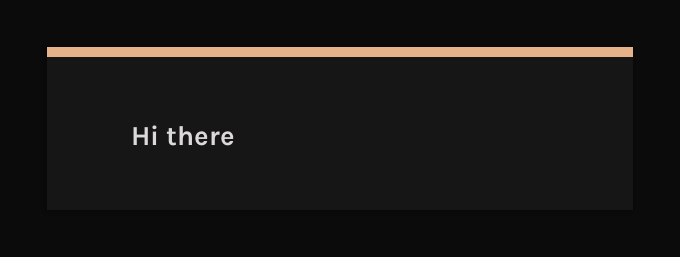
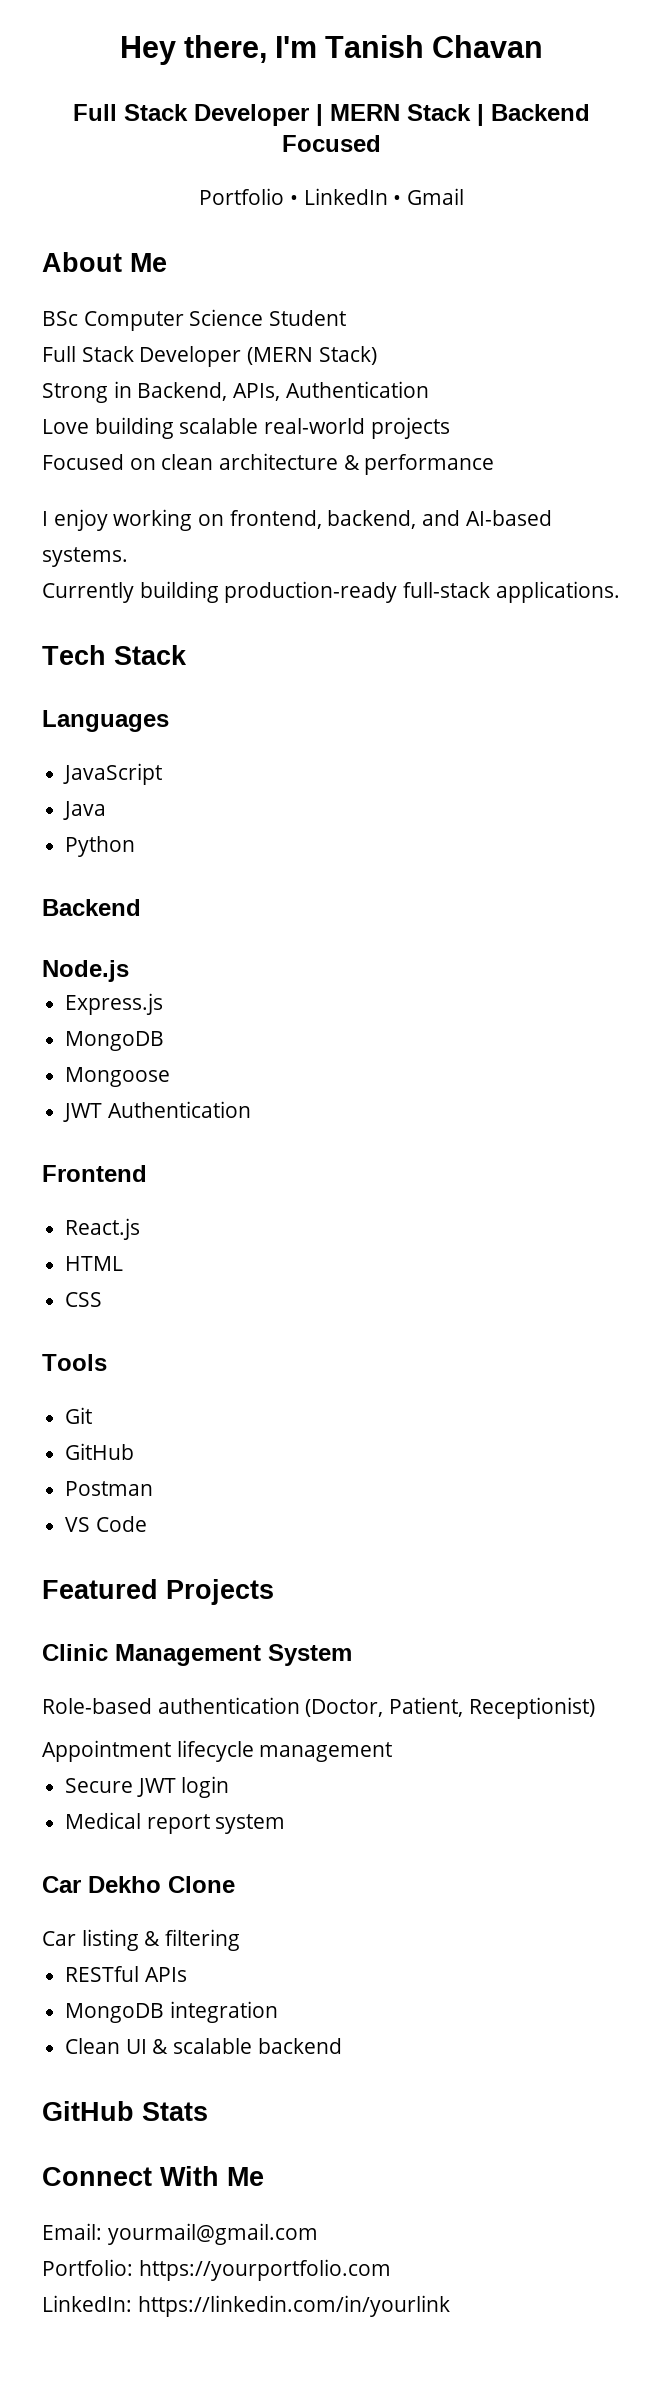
- Hi there
+ Hey there, I'm Tanish Chavan
+ Full Stack Developer | MERN Stack | Backend Focused
+ Portfolio • LinkedIn • Gmail
+ About Me
+ BSc Computer Science Student
+ Full Stack Developer (MERN Stack)
+ Strong in Backend, APIs, Authentication
+ Love building scalable real-world projects
+ Focused on clean architecture & performance
+ I enjoy working on frontend, backend, and AI-based systems.
+ Currently building production-ready full-stack applications.
+ Tech Stack
+ Languages
+ JavaScript
+ Java
+ Python
+ Backend
+ Node.js
+ Express.js
+ MongoDB
+ Mongoose
+ JWT Authentication
+ Frontend
+ React.js
+ HTML
+ CSS
+ Tools
+ Git
+ GitHub
+ Postman
+ VS Code
+ Featured Projects
+ Clinic Management System
+ Role-based authentication (Doctor, Patient, Receptionist)
+ Appointment lifecycle management
+ Secure JWT login
+ Medical report system
+ Car Dekho Clone
+ Car listing & filtering
+ RESTful APIs
+ MongoDB integration
+ Clean UI & scalable backend
+ GitHub Stats
+ Connect With Me
+ Email: yourmail@gmail.com
+ Portfolio: https://yourportfolio.com
+ LinkedIn: https://linkedin.com/in/yourlink

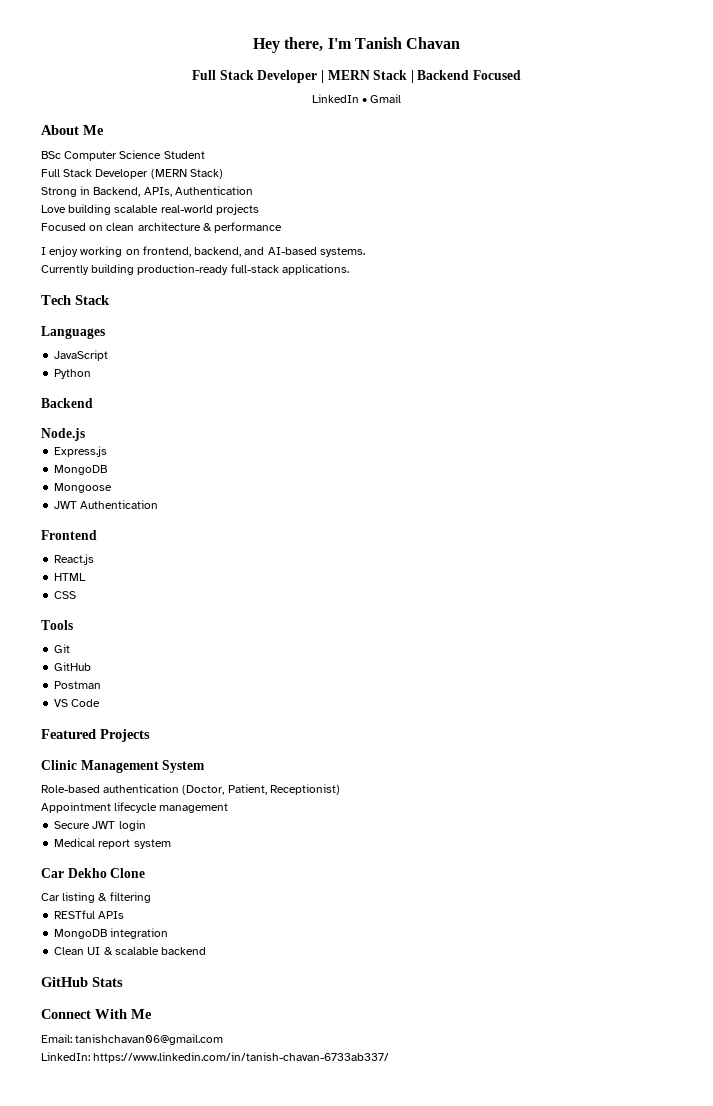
- Portfolio • LinkedIn • Gmail
+ LinkedIn • Gmail
- Java
- Email: yourmail@gmail.com
- Portfolio: https://yourportfolio.com
+ Email: tanishchavan06@gmail.com
- LinkedIn: https://linkedin.com/in/yourlink
+ LinkedIn: https://www.linkedin.com/in/tanish-chavan-6733ab337/

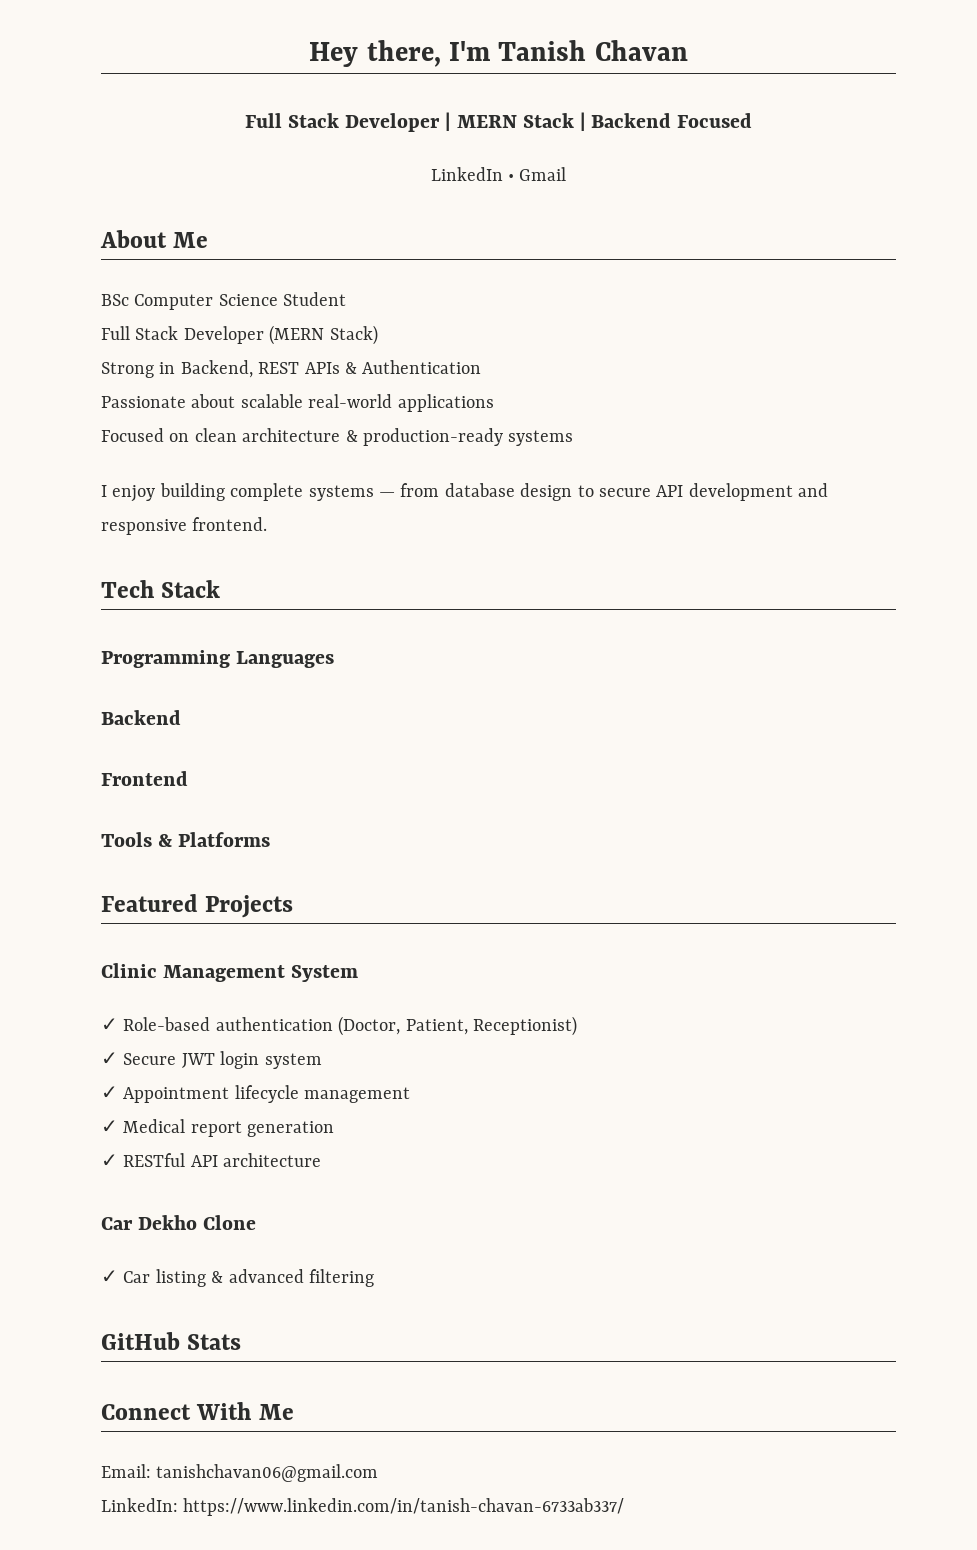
- Strong in Backend, APIs, Authentication
- Love building scalable real-world projects
+ Strong in Backend, REST APIs & Authentication
+ Passionate about scalable real-world applications
- Focused on clean architecture & performance
+ Focused on clean architecture & production-ready systems
- I enjoy working on frontend, backend, and AI-based systems.
- Currently building production-ready full-stack applications.
+ I enjoy building complete systems — from database design to secure API development and responsive frontend.
- Languages
+ Programming Languages
- JavaScript
- Python
- Node.js
- Express.js
- MongoDB
- Mongoose
- JWT Authentication
  Frontend
- React.js
- HTML
- CSS
- Tools
- Git
- GitHub
- Postman
- VS Code
+ Tools & Platforms
- Role-based authentication (Doctor, Patient, Receptionist)
+ ✓ Role-based authentication (Doctor, Patient, Receptionist)
- Appointment lifecycle management
- Secure JWT login
- Medical report system
+ ✓ Secure JWT login system
+ ✓ Appointment lifecycle management
+ ✓ Medical report generation
+ ✓ RESTful API architecture
- Car listing & filtering
+ ✓ Car listing & advanced filtering
- RESTful APIs
- MongoDB integration
- Clean UI & scalable backend

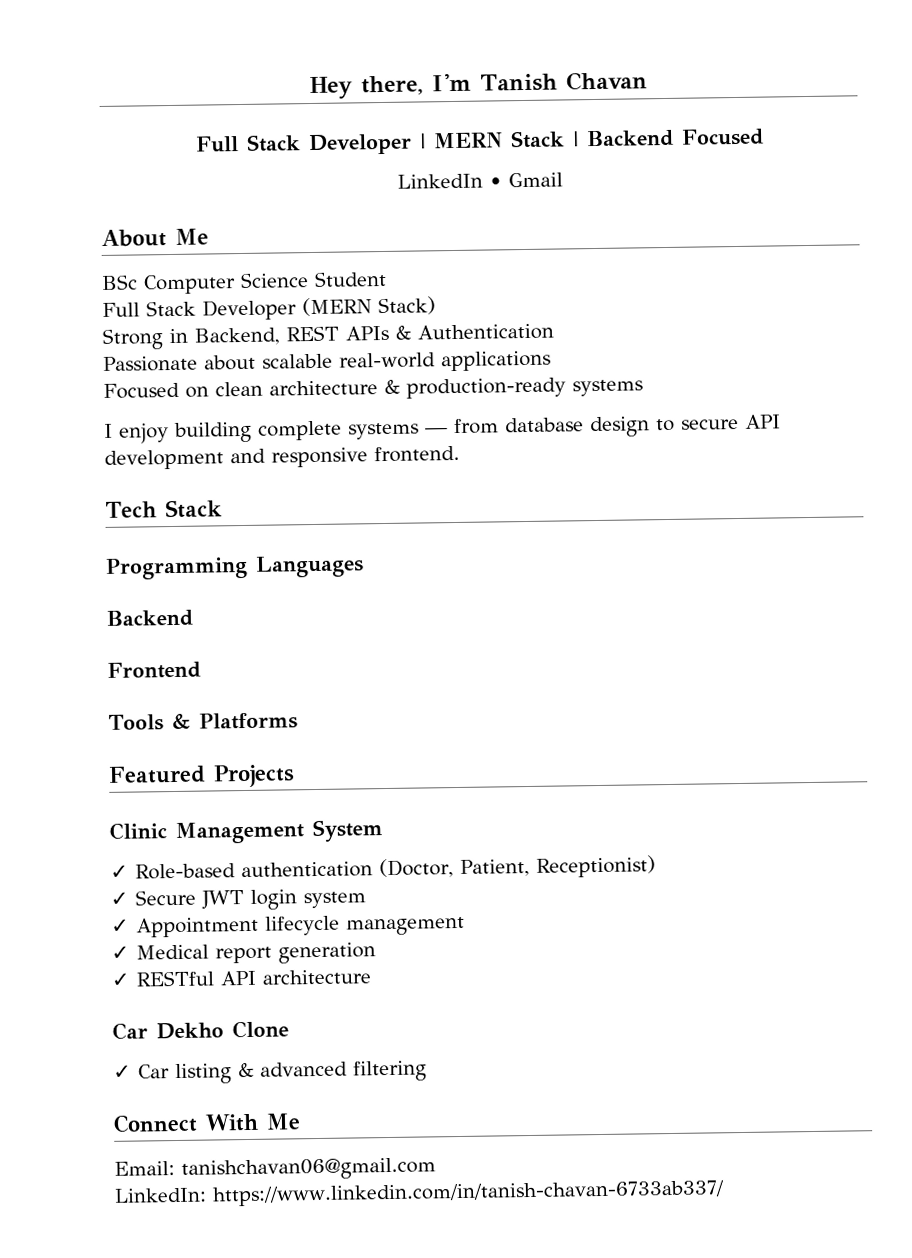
- GitHub Stats

